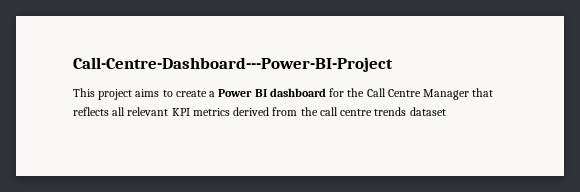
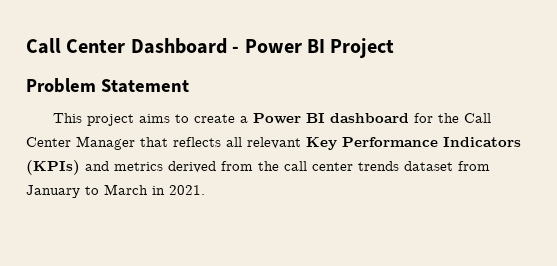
- Call-Centre-Dashboard---Power-BI-Project
+ Call Center Dashboard - Power BI Project
+ Problem Statement
- This project aims to create a Power BI dashboard for the Call Centre Manager that reflects all relevant KPI metrics derived from the call centre trends dataset
+ This project aims to create a Power BI dashboard for the Call Center Manager that reflects all relevant Key Performance Indicators (KPIs) and metrics derived from the call center trends dataset from January to March in 2021.

